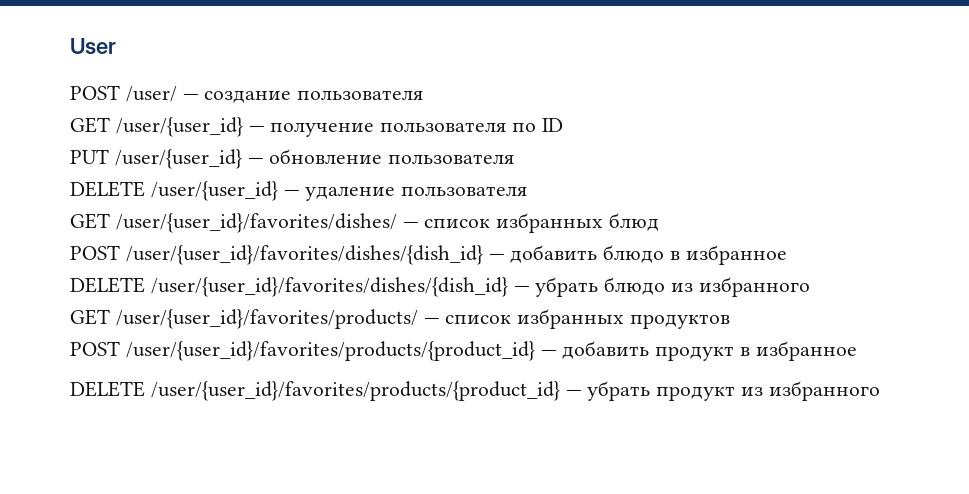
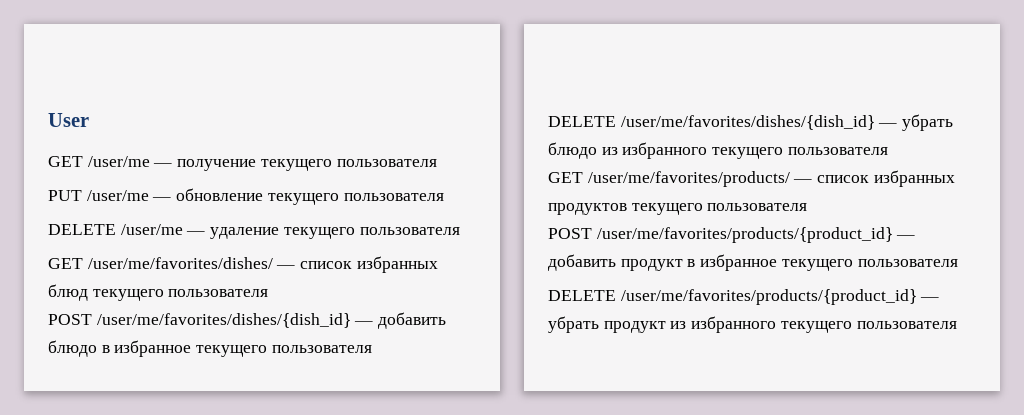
- POST /user/ — создание пользователя
- GET /user/{user_id} — получение пользователя по ID
- PUT /user/{user_id} — обновление пользователя
- DELETE /user/{user_id} — удаление пользователя
- GET /user/{user_id}/favorites/dishes/ — список избранных блюд
- POST /user/{user_id}/favorites/dishes/{dish_id} — добавить блюдо в избранное
- DELETE /user/{user_id}/favorites/dishes/{dish_id} — убрать блюдо из избранного
- GET /user/{user_id}/favorites/products/ — список избранных продуктов
- POST /user/{user_id}/favorites/products/{product_id} — добавить продукт в избранное
- DELETE /user/{user_id}/favorites/products/{product_id} — убрать продукт из избранного
+ GET /user/me — получение текущего пользователя
+ PUT /user/me — обновление текущего пользователя
+ DELETE /user/me — удаление текущего пользователя
+ GET /user/me/favorites/dishes/ — список избранных блюд текущего пользователя
+ POST /user/me/favorites/dishes/{dish_id} — добавить блюдо в избранное текущего пользователя
+ DELETE /user/me/favorites/dishes/{dish_id} — убрать блюдо из избранного текущего пользователя
+ GET /user/me/favorites/products/ — список избранных продуктов текущего пользователя
+ POST /user/me/favorites/products/{product_id} — добавить продукт в избранное текущего пользователя
+ DELETE /user/me/favorites/products/{product_id} — убрать продукт из избранного текущего пользователя

